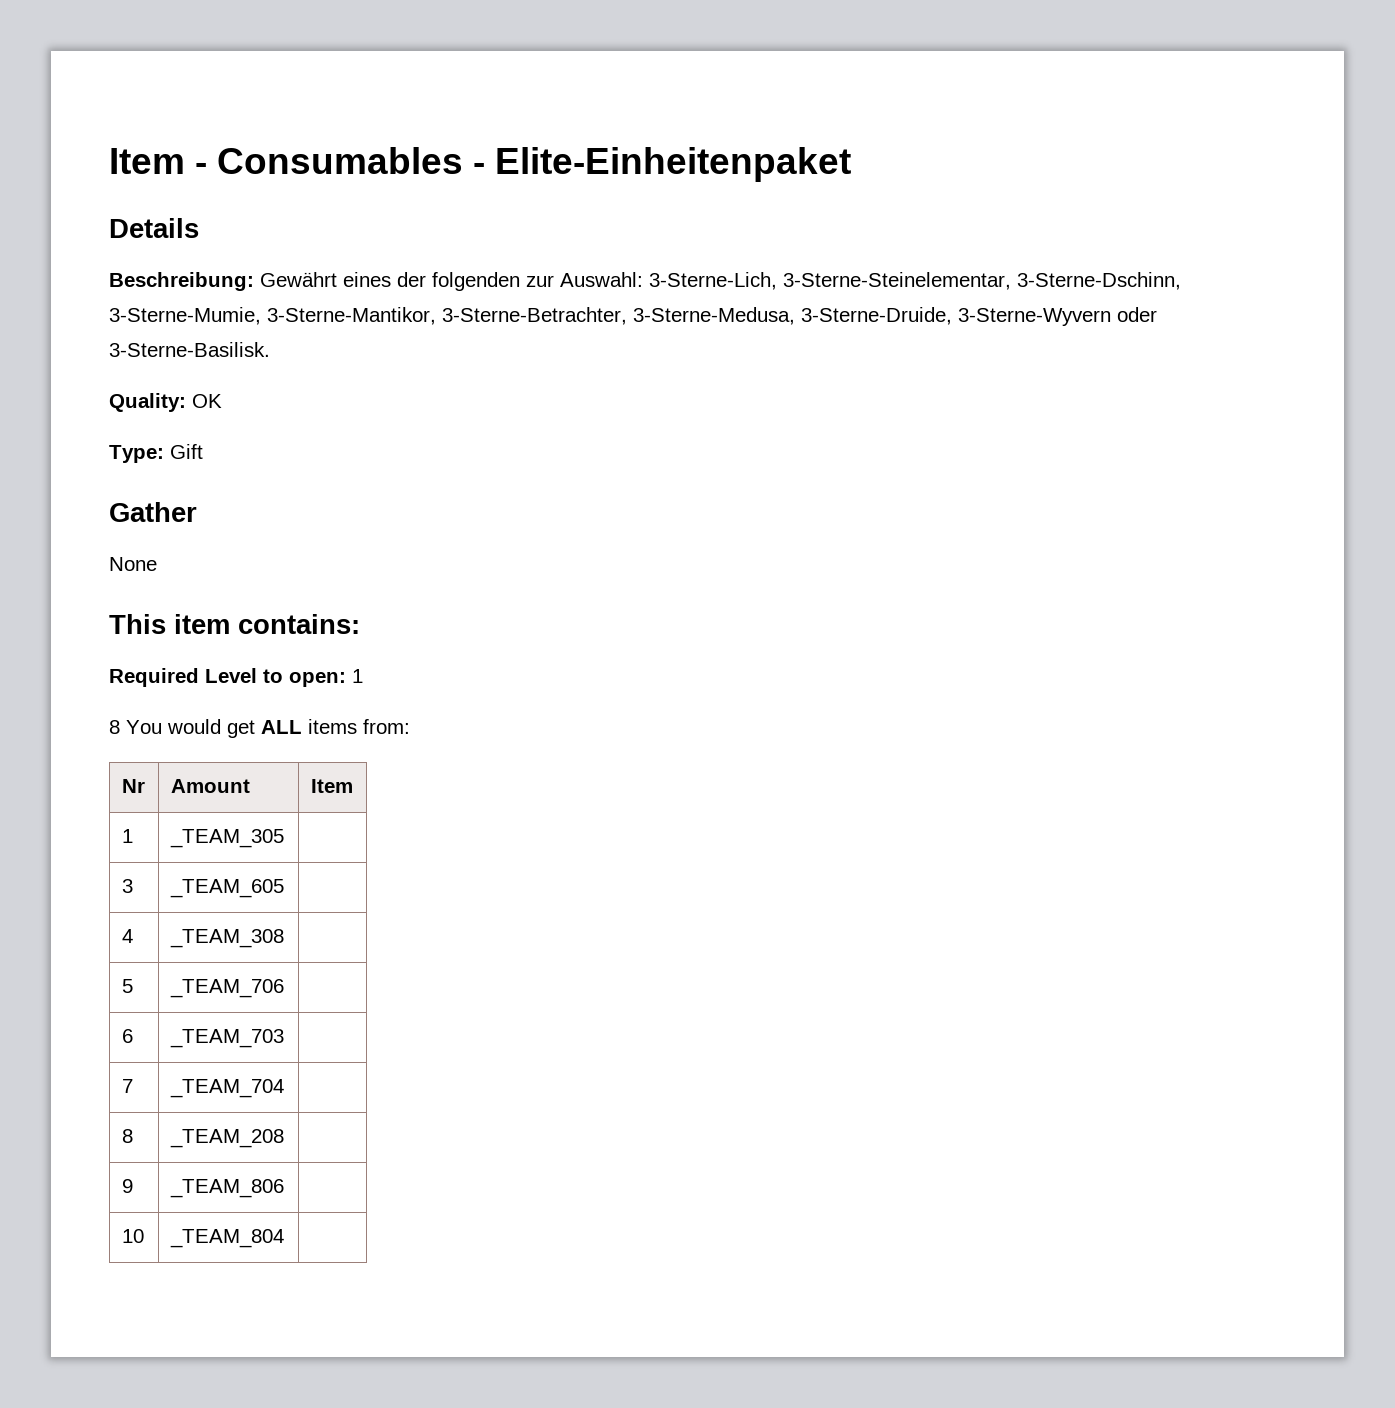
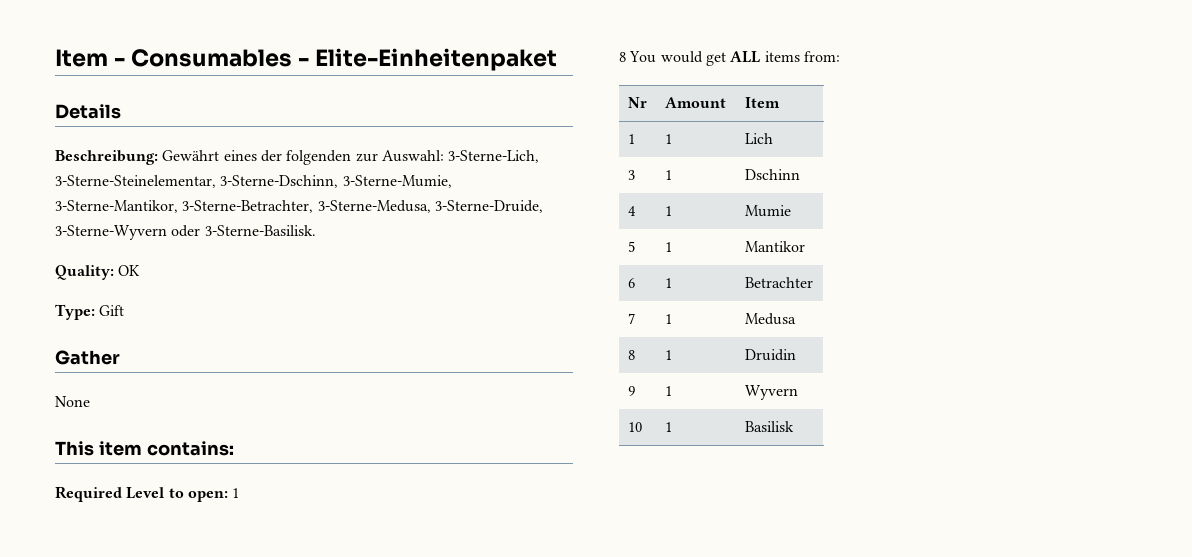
- 1 | _TEAM_305 |
+ 1 | 1 | Lich
- 3 | _TEAM_605 |
+ 3 | 1 | Dschinn
- 4 | _TEAM_308 |
+ 4 | 1 | Mumie
- 5 | _TEAM_706 |
+ 5 | 1 | Mantikor
- 6 | _TEAM_703 |
+ 6 | 1 | Betrachter
- 7 | _TEAM_704 |
+ 7 | 1 | Medusa
- 8 | _TEAM_208 |
+ 8 | 1 | Druidin
- 9 | _TEAM_806 |
+ 9 | 1 | Wyvern
- 10 | _TEAM_804 |
+ 10 | 1 | Basilisk

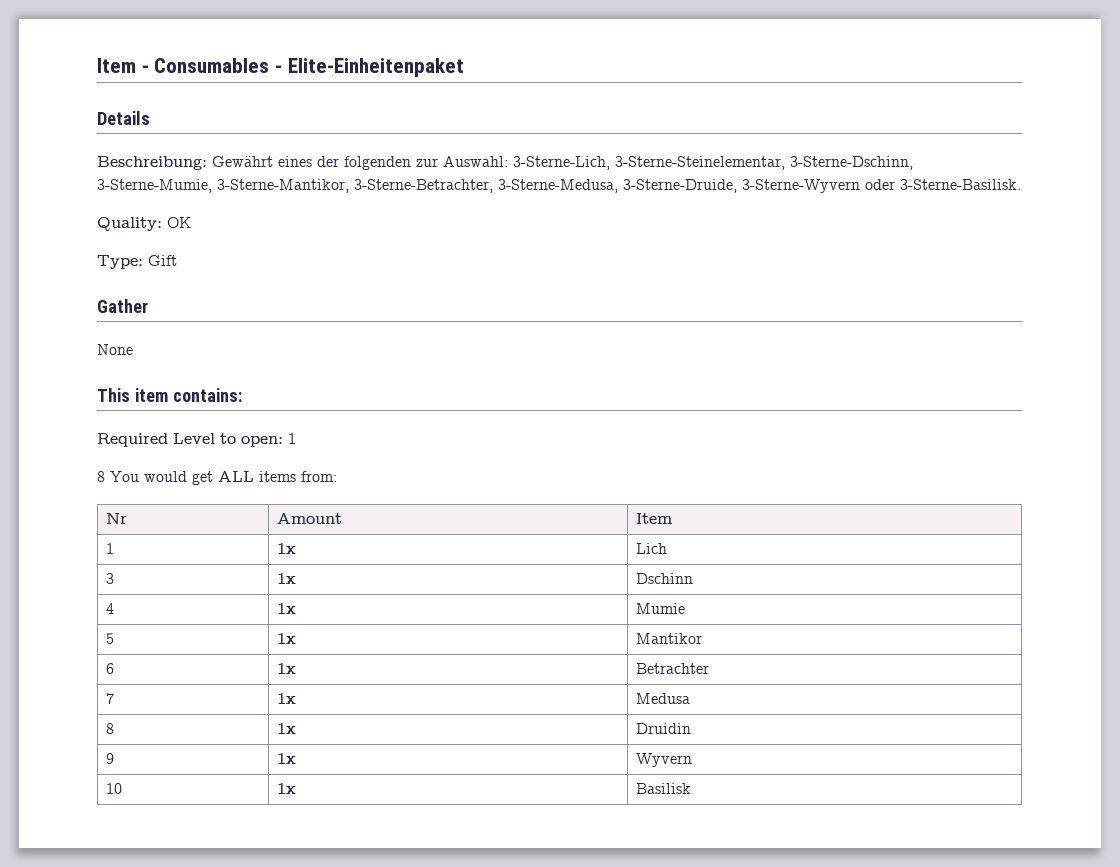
- 1 | 1 | Lich
+ 1 | 1x | Lich
- 3 | 1 | Dschinn
+ 3 | 1x | Dschinn
- 4 | 1 | Mumie
+ 4 | 1x | Mumie
- 5 | 1 | Mantikor
+ 5 | 1x | Mantikor
- 6 | 1 | Betrachter
+ 6 | 1x | Betrachter
- 7 | 1 | Medusa
+ 7 | 1x | Medusa
- 8 | 1 | Druidin
+ 8 | 1x | Druidin
- 9 | 1 | Wyvern
+ 9 | 1x | Wyvern
- 10 | 1 | Basilisk
+ 10 | 1x | Basilisk

